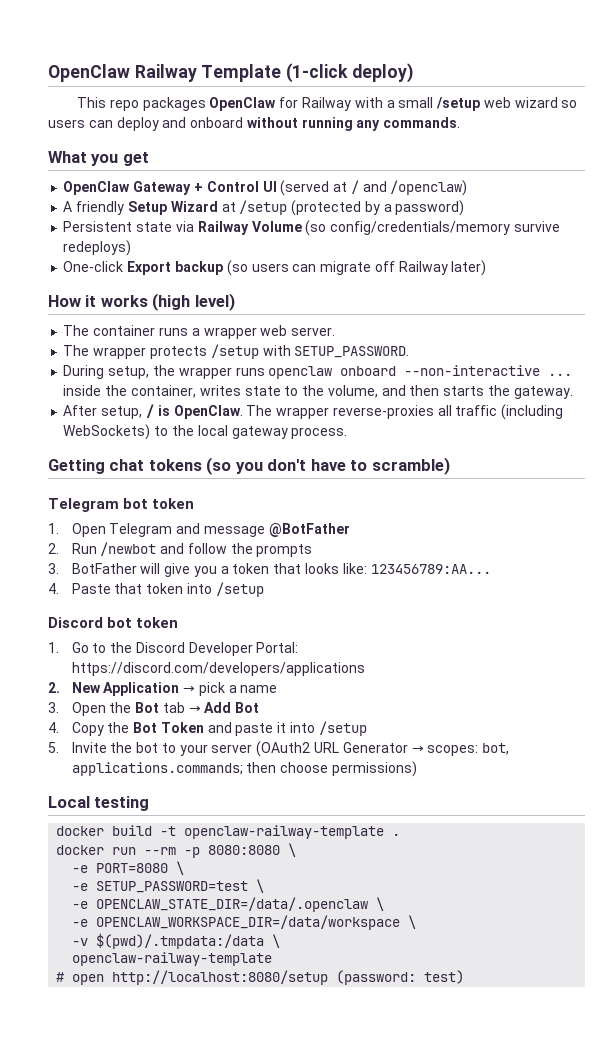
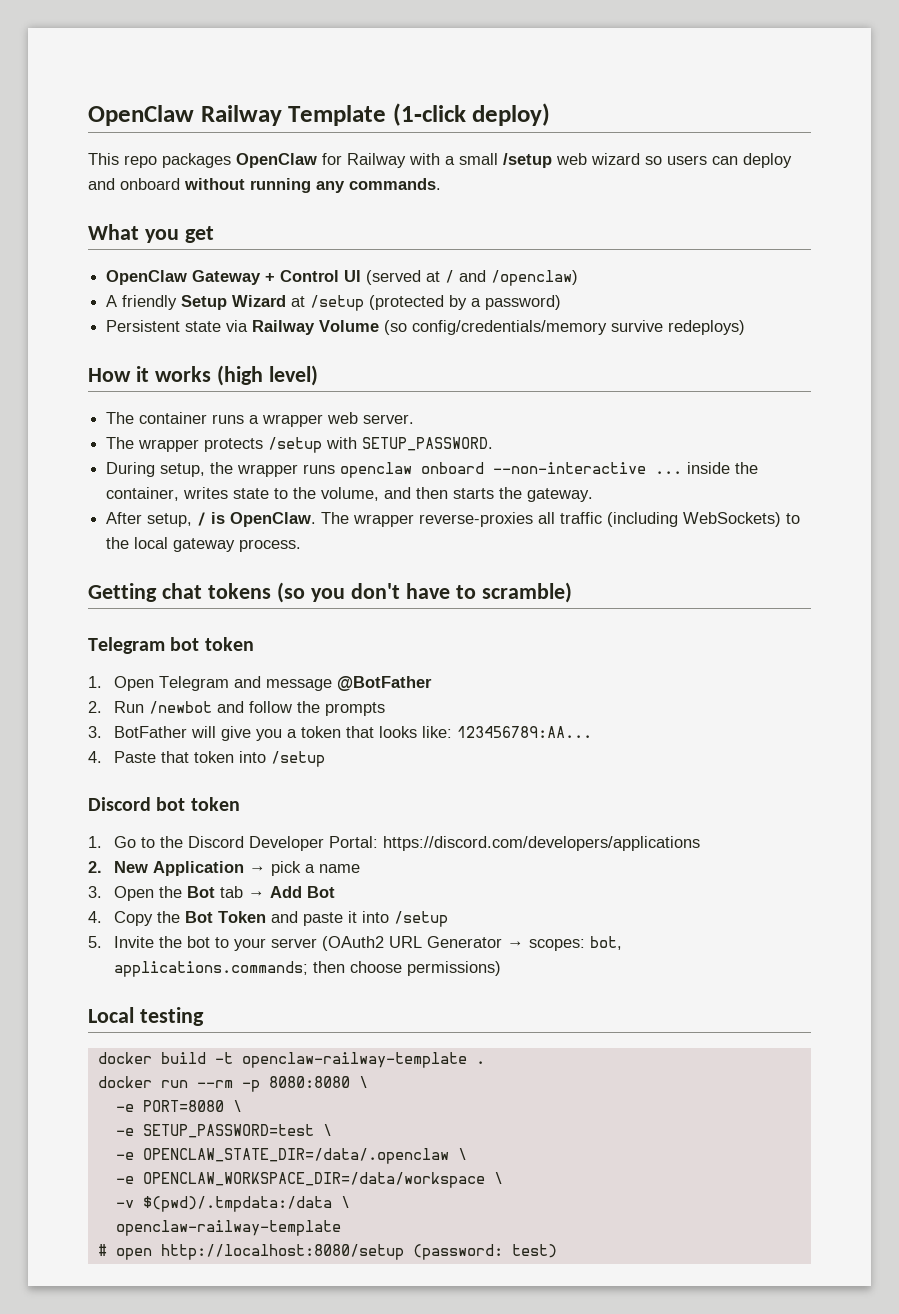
- One-click Export backup (so users can migrate off Railway later)

